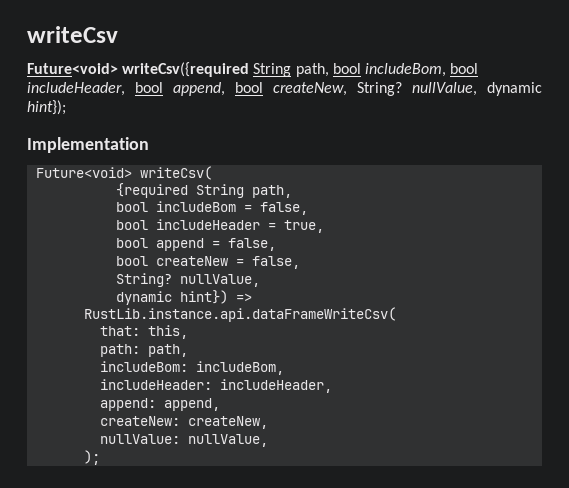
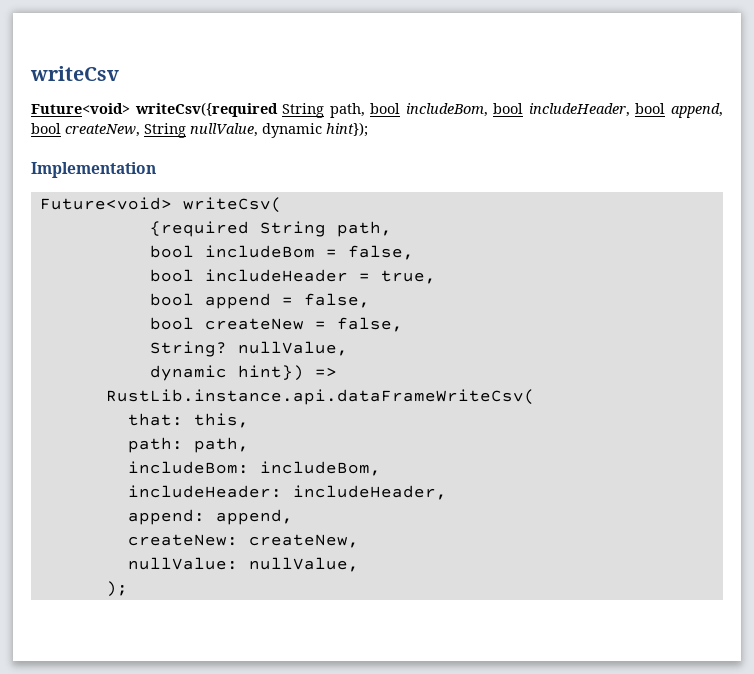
- Future<void> writeCsv({required String path, bool includeBom, bool includeHeader, bool append, bool createNew, String? nullValue, dynamic hint});
+ Future<void> writeCsv({required String path, bool includeBom, bool includeHeader, bool append, bool createNew, String nullValue, dynamic hint});

